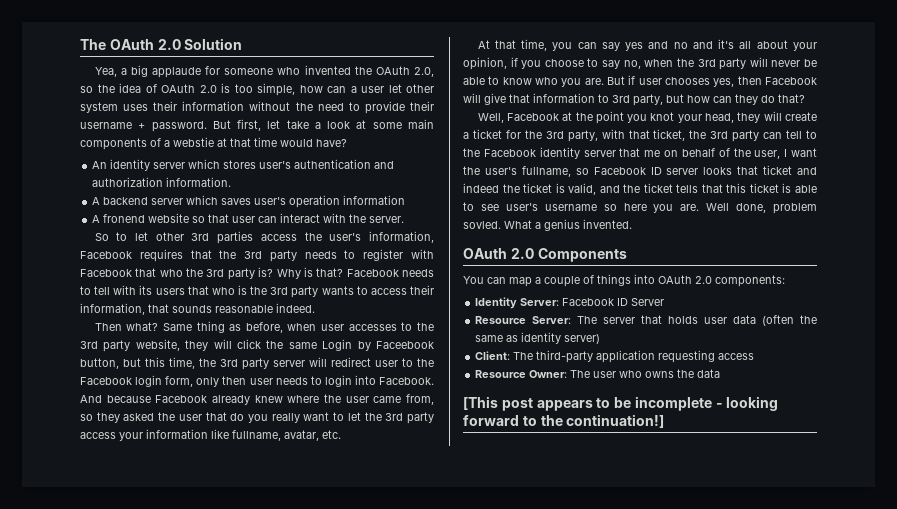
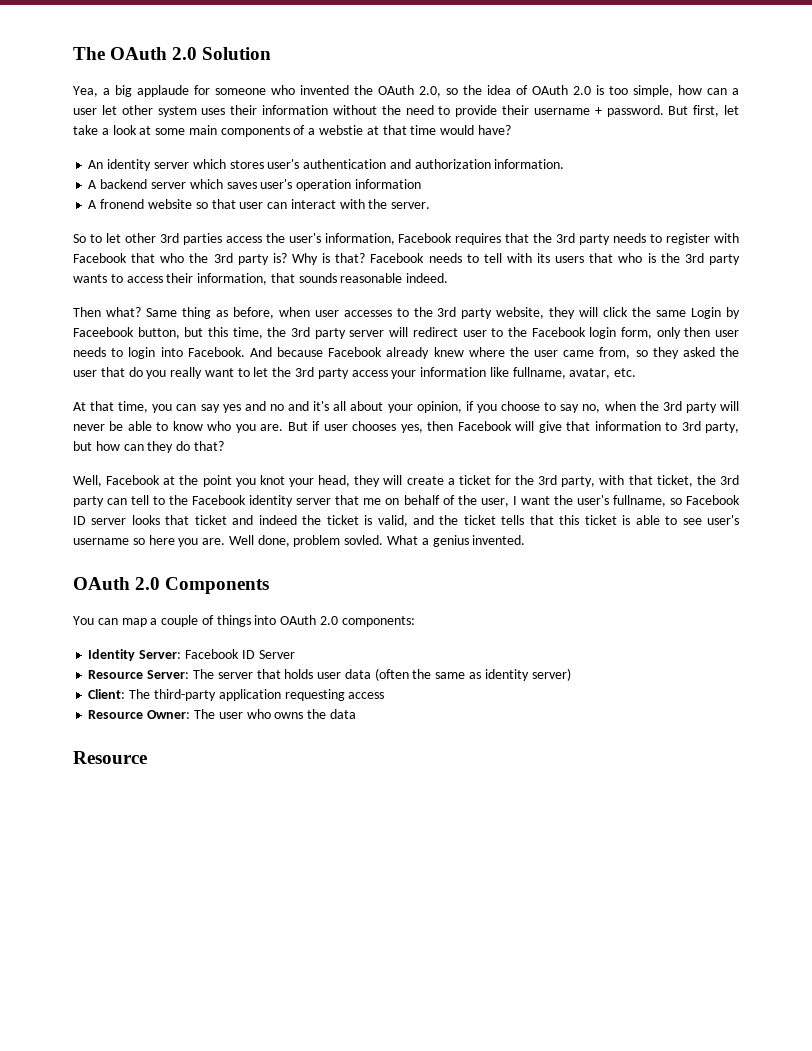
  Resource Owner: The user who owns the data
- [This post appears to be incomplete - looking forward to the continuation!]
+ Resource

